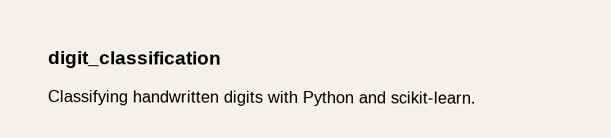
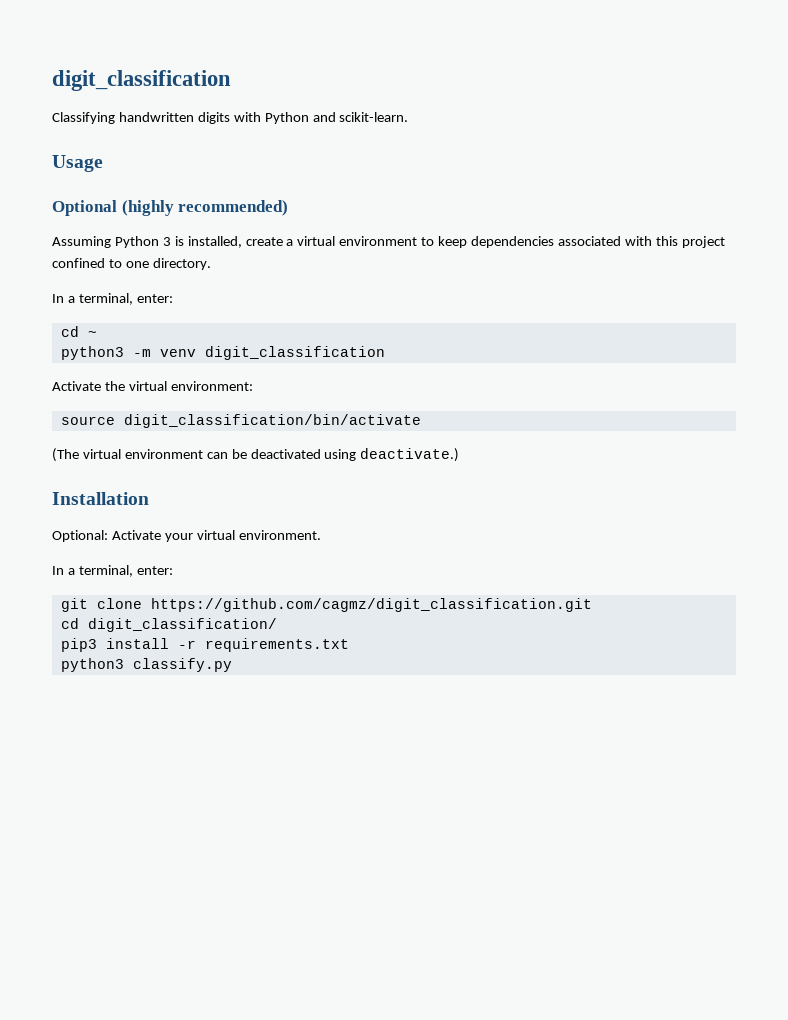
+ Usage
+ Optional (highly recommended)
+ Assuming Python 3 is installed, create a virtual environment to keep dependencies associated with this project confined to one directory.
+ In a terminal, enter:
+ cd ~
+ python3 -m venv digit_classification
+ Activate the virtual environment:
+ source digit_classification/bin/activate
+ (The virtual environment can be deactivated using deactivate.)
+ Installation
+ Optional: Activate your virtual environment.
+ In a terminal, enter:
+ git clone https://github.com/cagmz/digit_classification.git
+ cd digit_classification/
+ pip3 install -r requirements.txt
+ python3 classify.py

